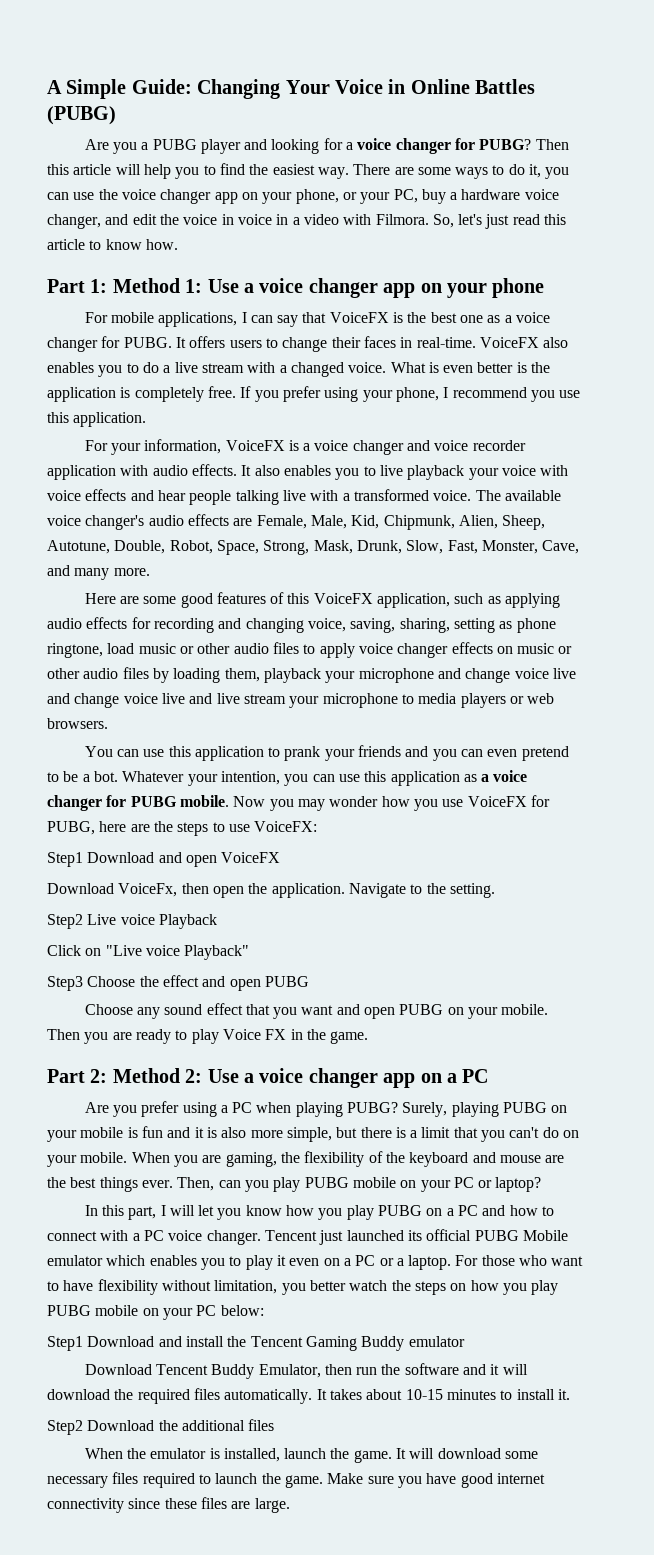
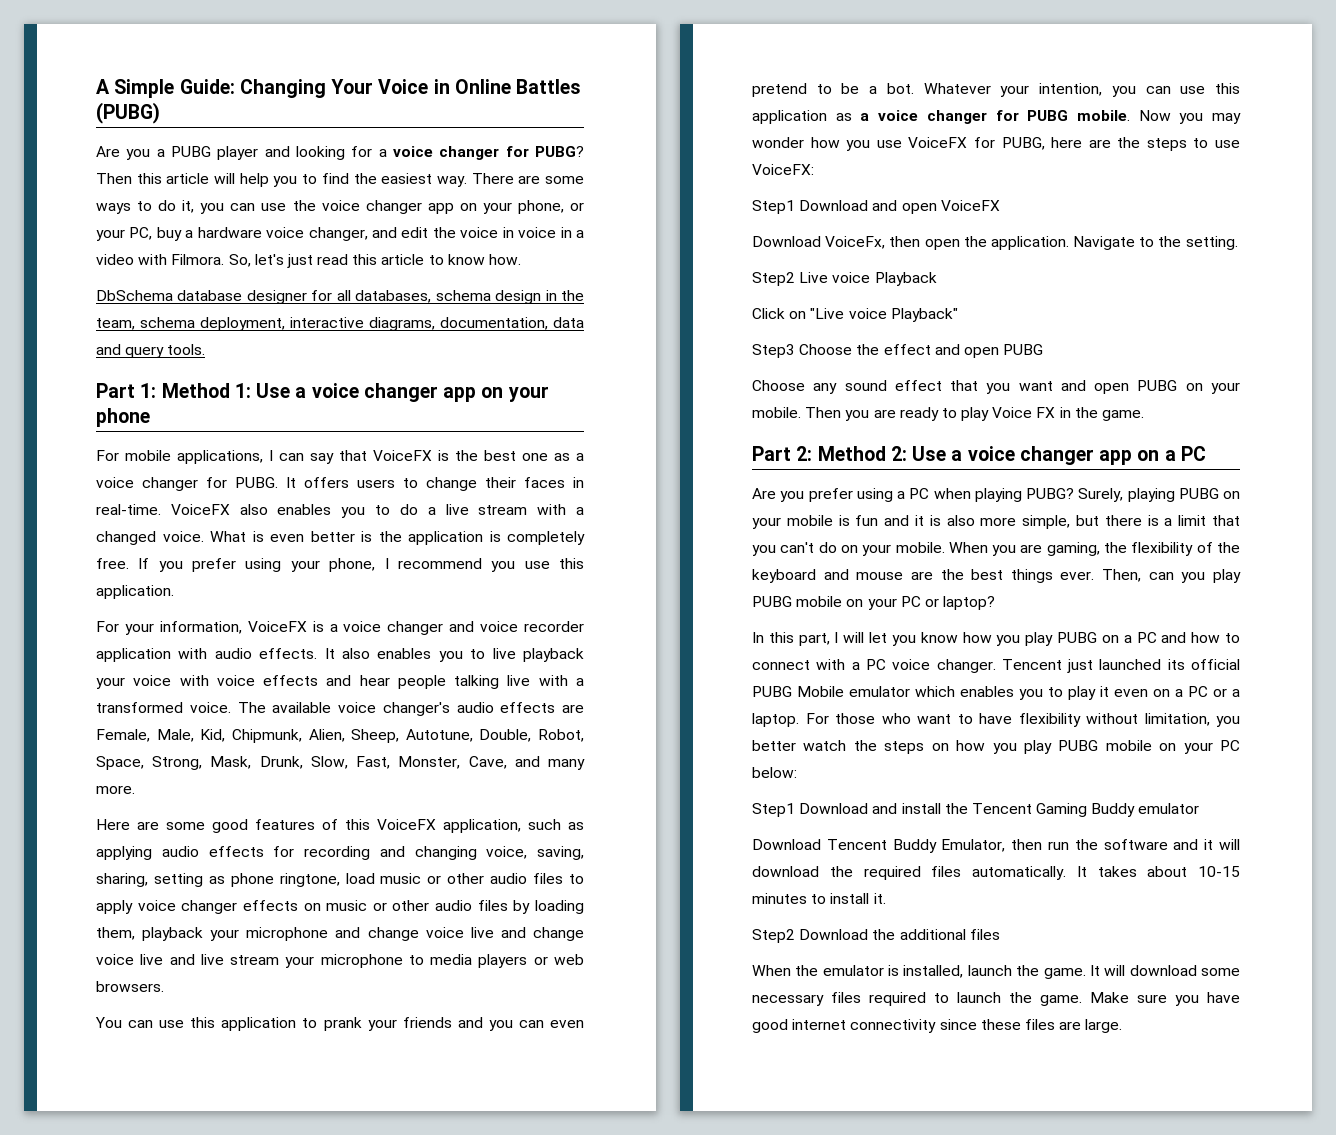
+ DbSchema database designer for all databases, schema design in the team, schema deployment, interactive diagrams, documentation, data and query tools.

